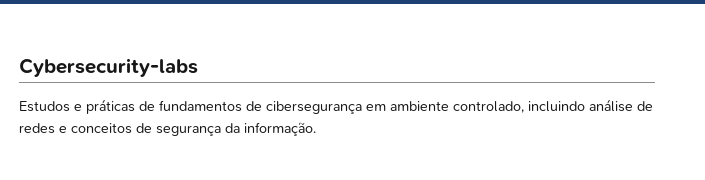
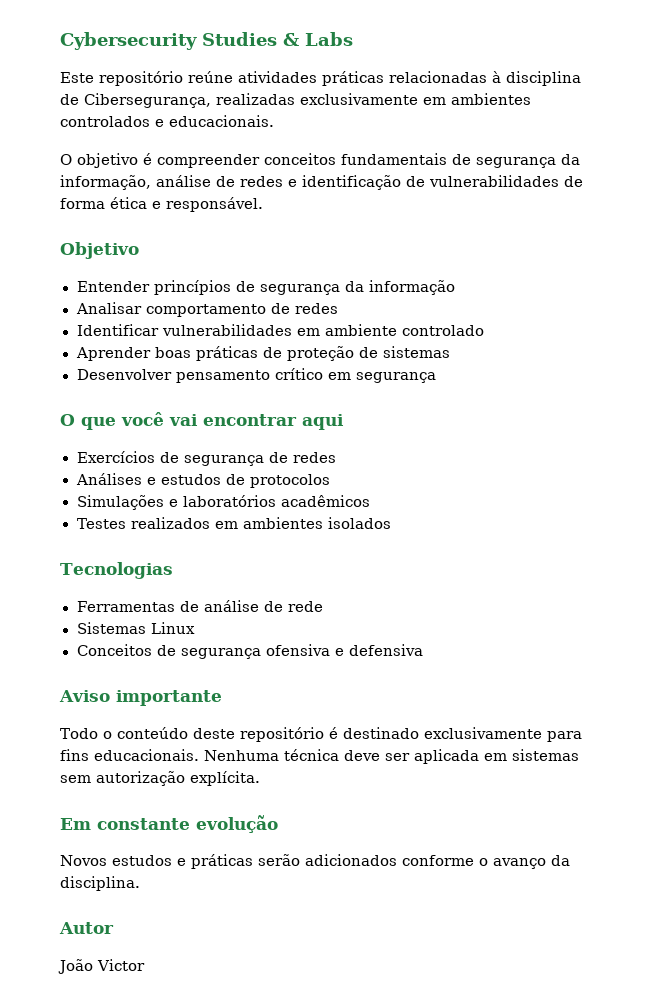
- Cybersecurity-labs
- Estudos e práticas de fundamentos de cibersegurança em ambiente controlado, incluindo análise de redes e conceitos de segurança da informação.
+ Cybersecurity Studies & Labs
+ Este repositório reúne atividades práticas relacionadas à disciplina de Cibersegurança, realizadas exclusivamente em ambientes controlados e educacionais.
+ O objetivo é compreender conceitos fundamentais de segurança da informação, análise de redes e identificação de vulnerabilidades de forma ética e responsável.
+ Objetivo
+ Entender princípios de segurança da informação
+ Analisar comportamento de redes
+ Identificar vulnerabilidades em ambiente controlado
+ Aprender boas práticas de proteção de sistemas
+ Desenvolver pensamento crítico em segurança
+ O que você vai encontrar aqui
+ Exercícios de segurança de redes
+ Análises e estudos de protocolos
+ Simulações e laboratórios acadêmicos
+ Testes realizados em ambientes isolados
+ Tecnologias
+ Ferramentas de análise de rede
+ Sistemas Linux
+ Conceitos de segurança ofensiva e defensiva
+ Aviso importante
+ Todo o conteúdo deste repositório é destinado exclusivamente para fins educacionais. Nenhuma técnica deve ser aplicada em sistemas sem autorização explícita.
+ Em constante evolução
+ Novos estudos e práticas serão adicionados conforme o avanço da disciplina.
+ Autor
+ João Victor

